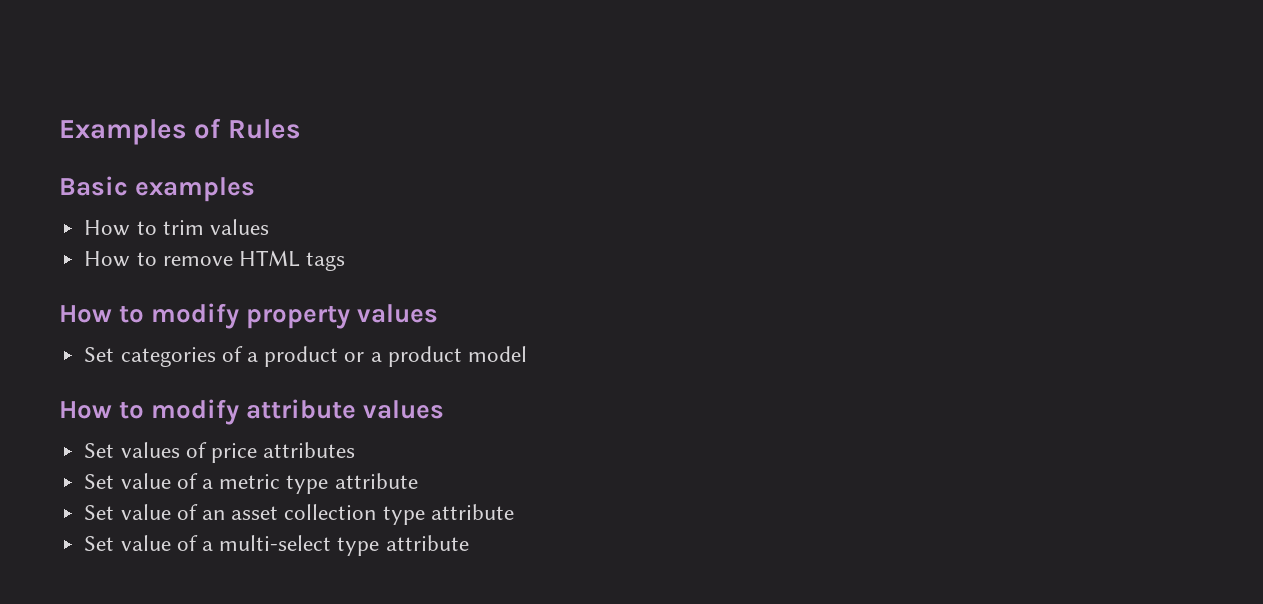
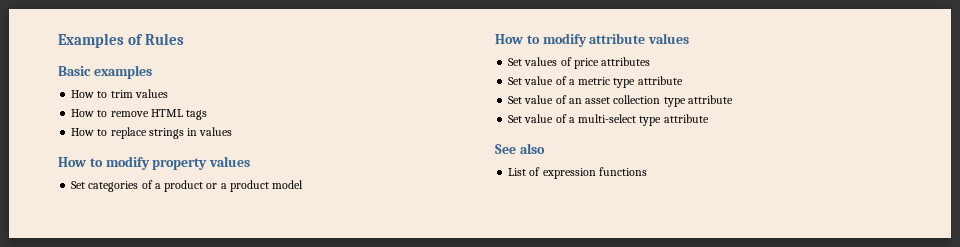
+ How to replace strings in values
+ See also
+ List of expression functions

